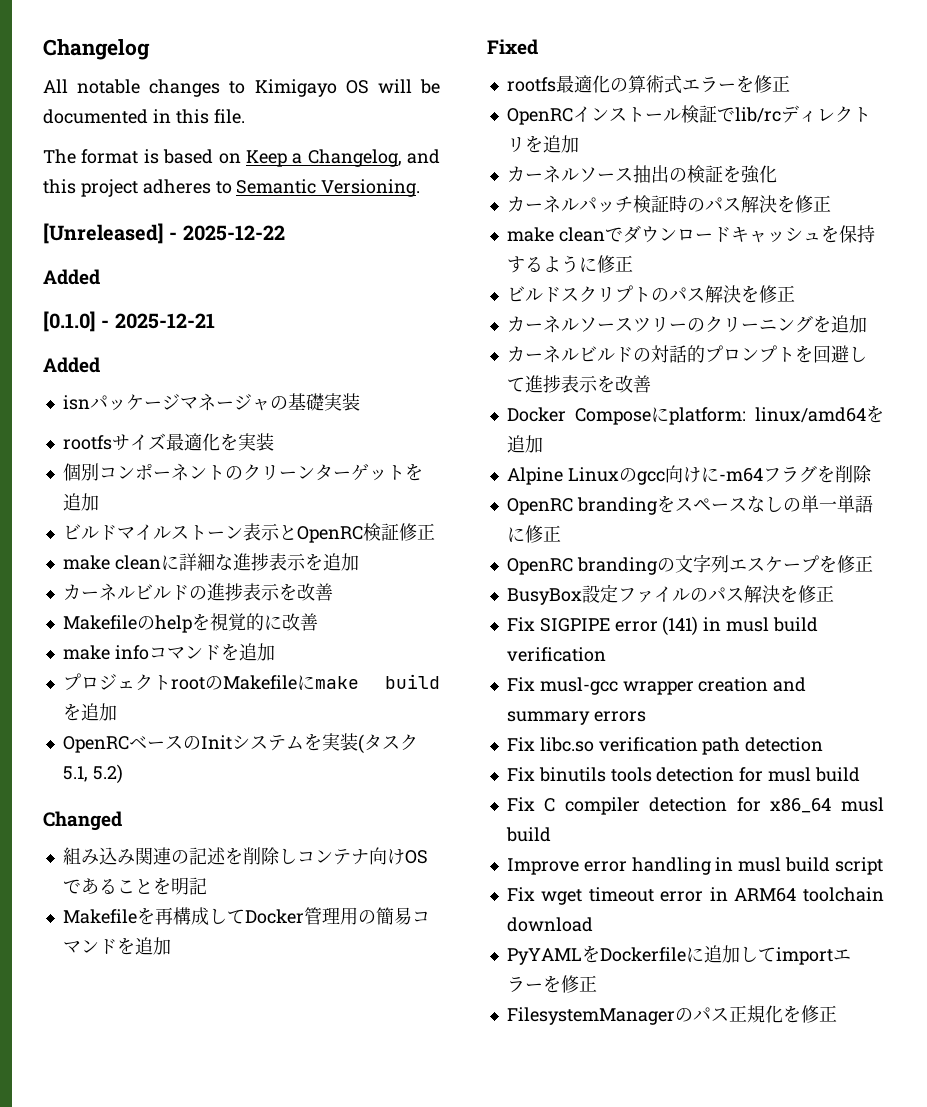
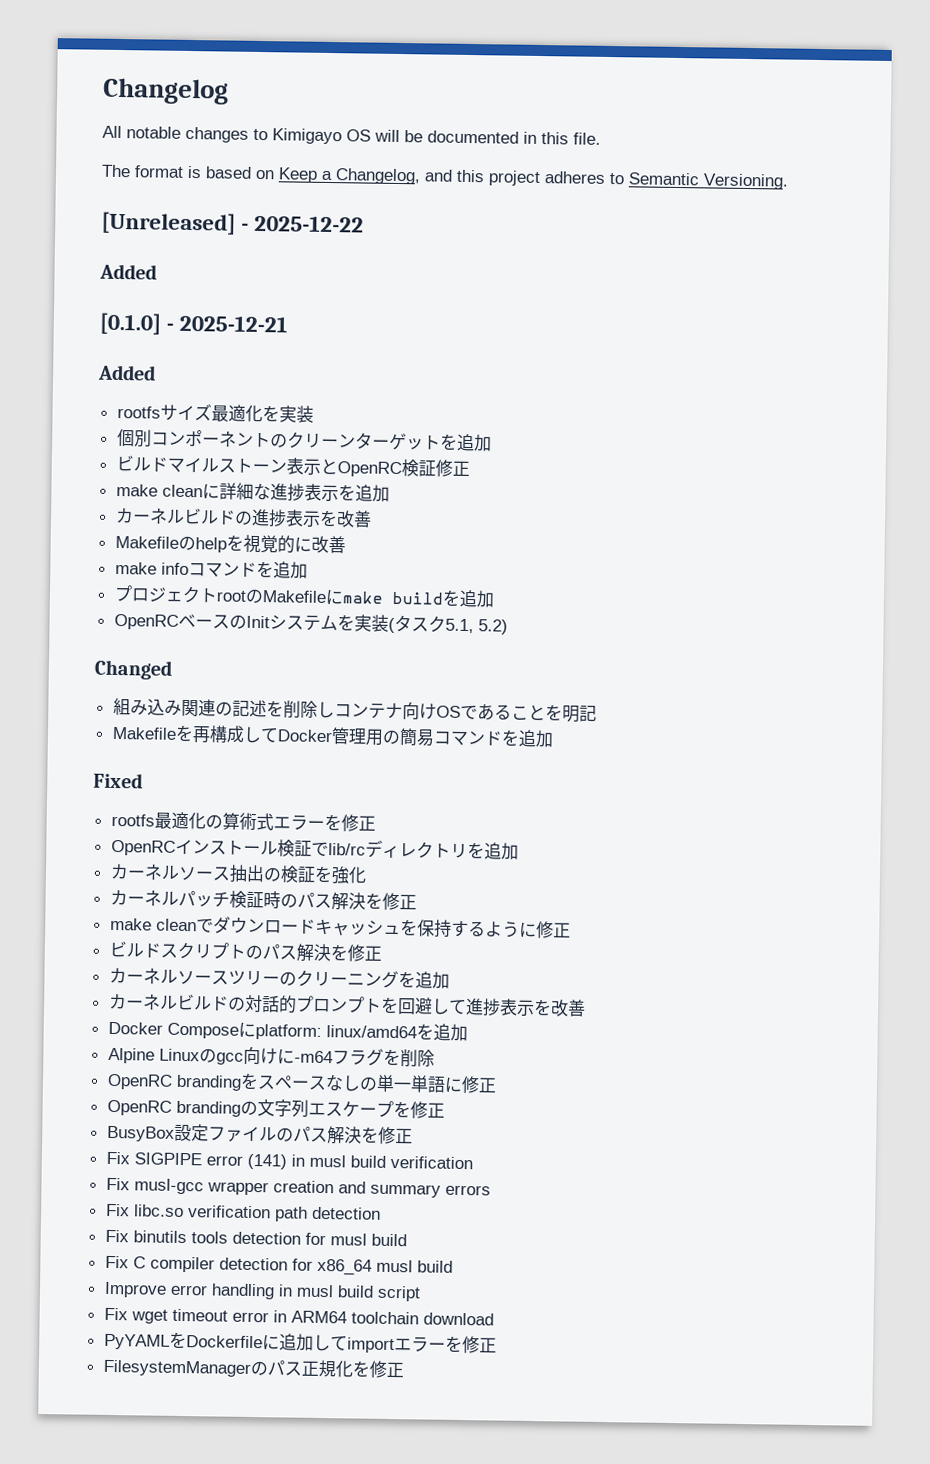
- isnパッケージマネージャの基礎実装

